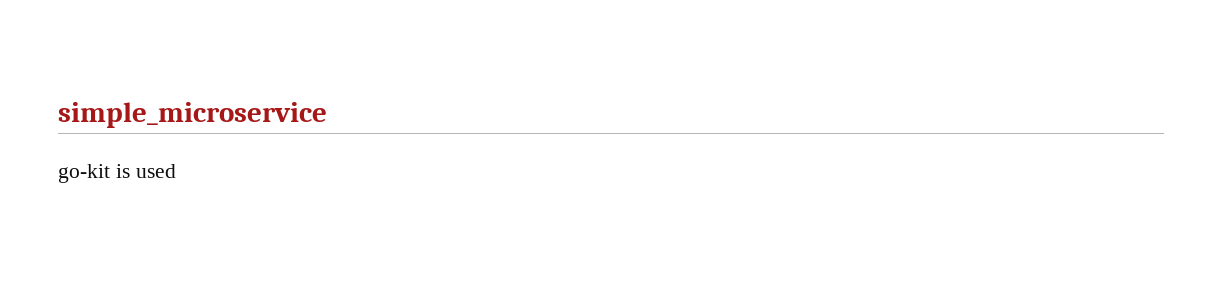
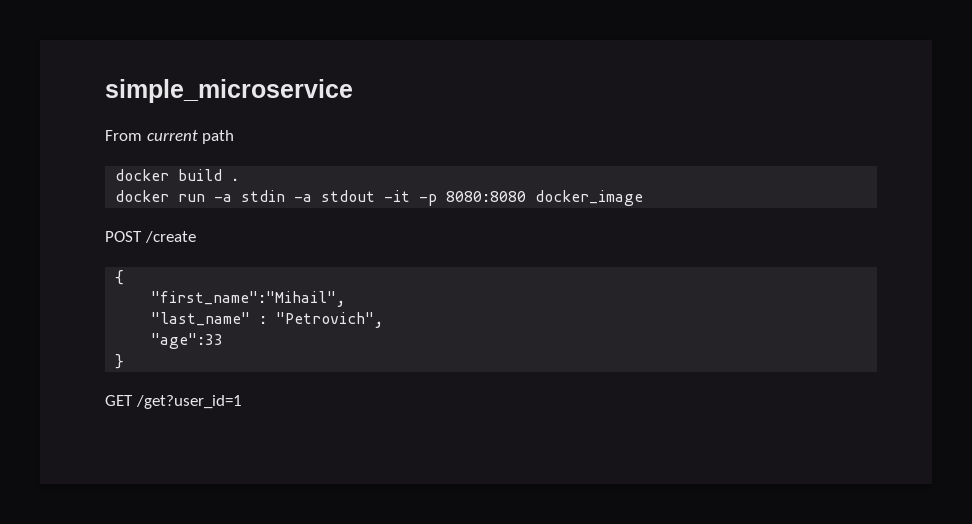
- go-kit is used
+ From current path
+ docker build .
+ docker run -a stdin -a stdout -it -p 8080:8080 docker_image
+ POST /create
+ {
+ "first_name":"Mihail",
+ "last_name" : "Petrovich",
+ "age":33
+ }
+ GET /get?user_id=1

